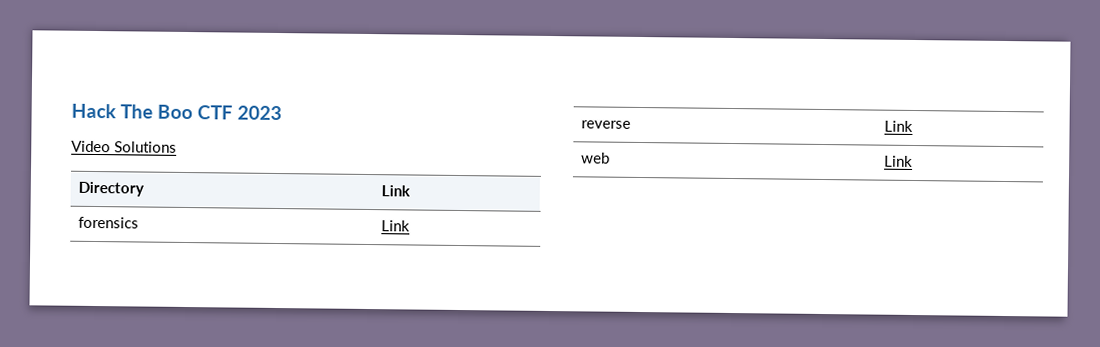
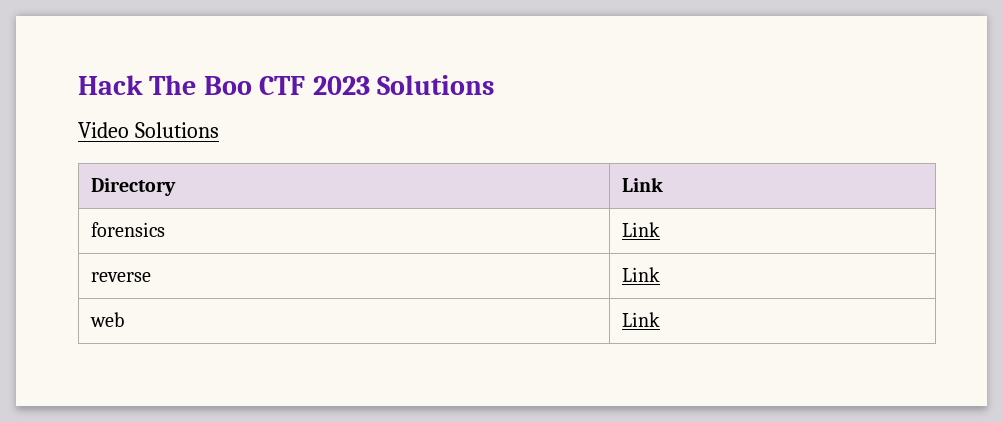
- Hack The Boo CTF 2023
+ Hack The Boo CTF 2023 Solutions

